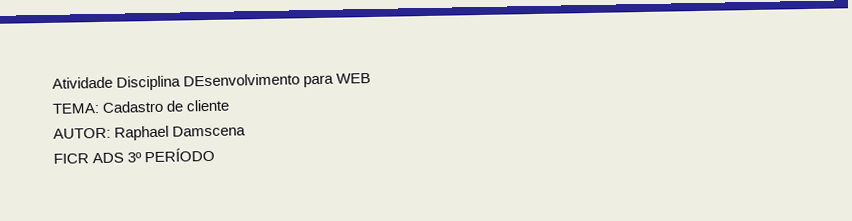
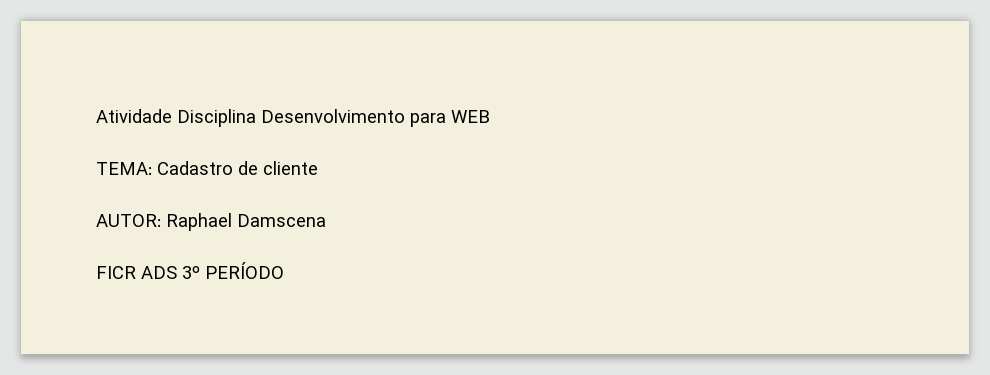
- Atividade Disciplina DEsenvolvimento para WEB
+ Atividade Disciplina Desenvolvimento para WEB

